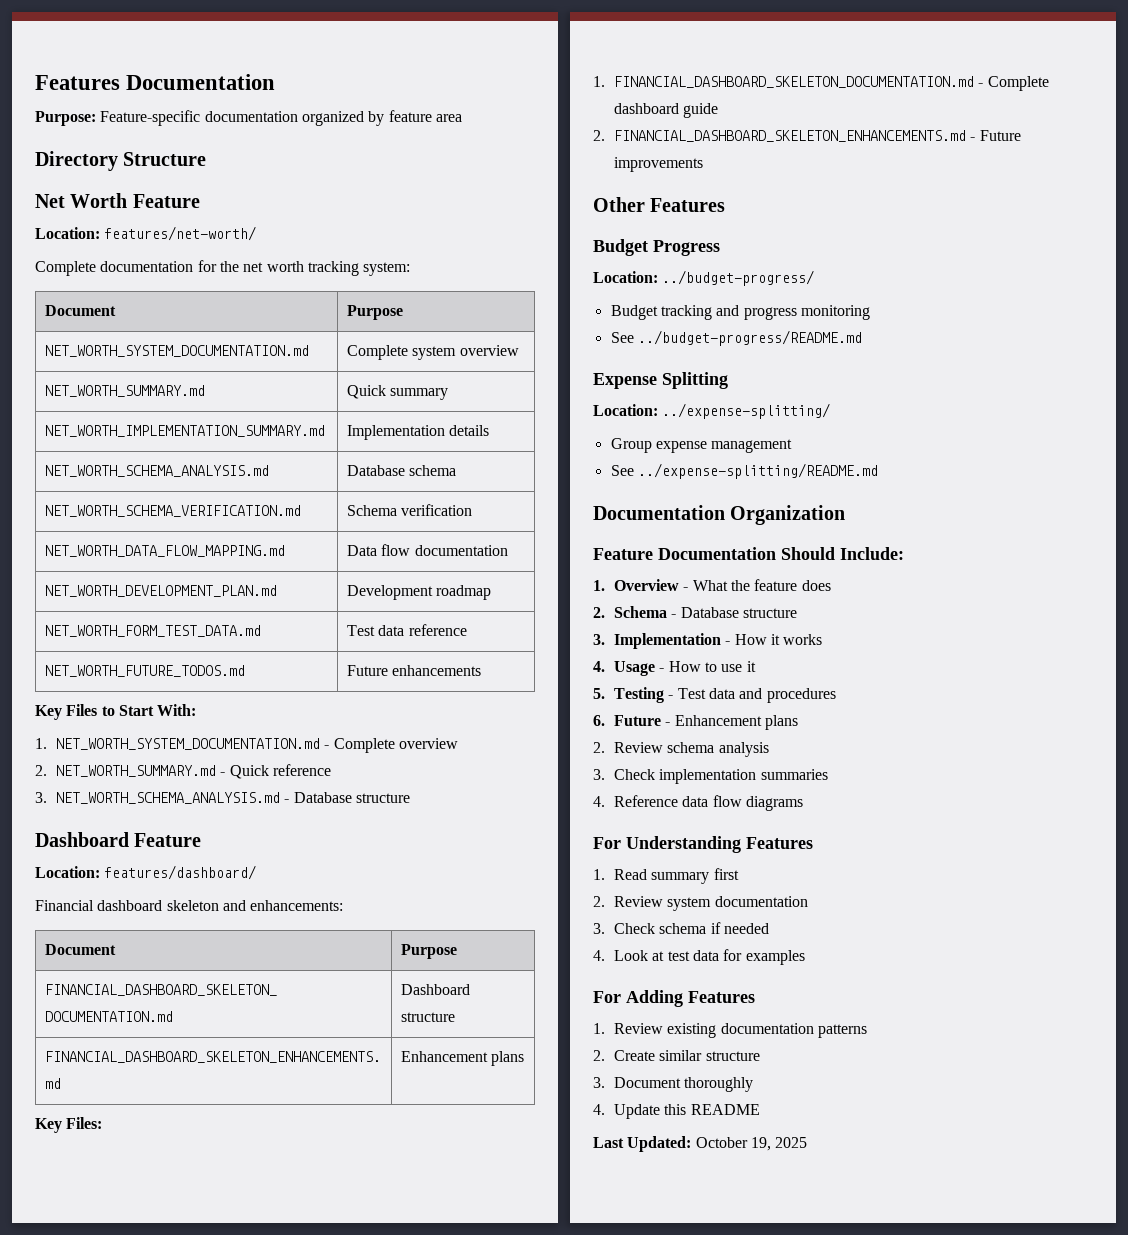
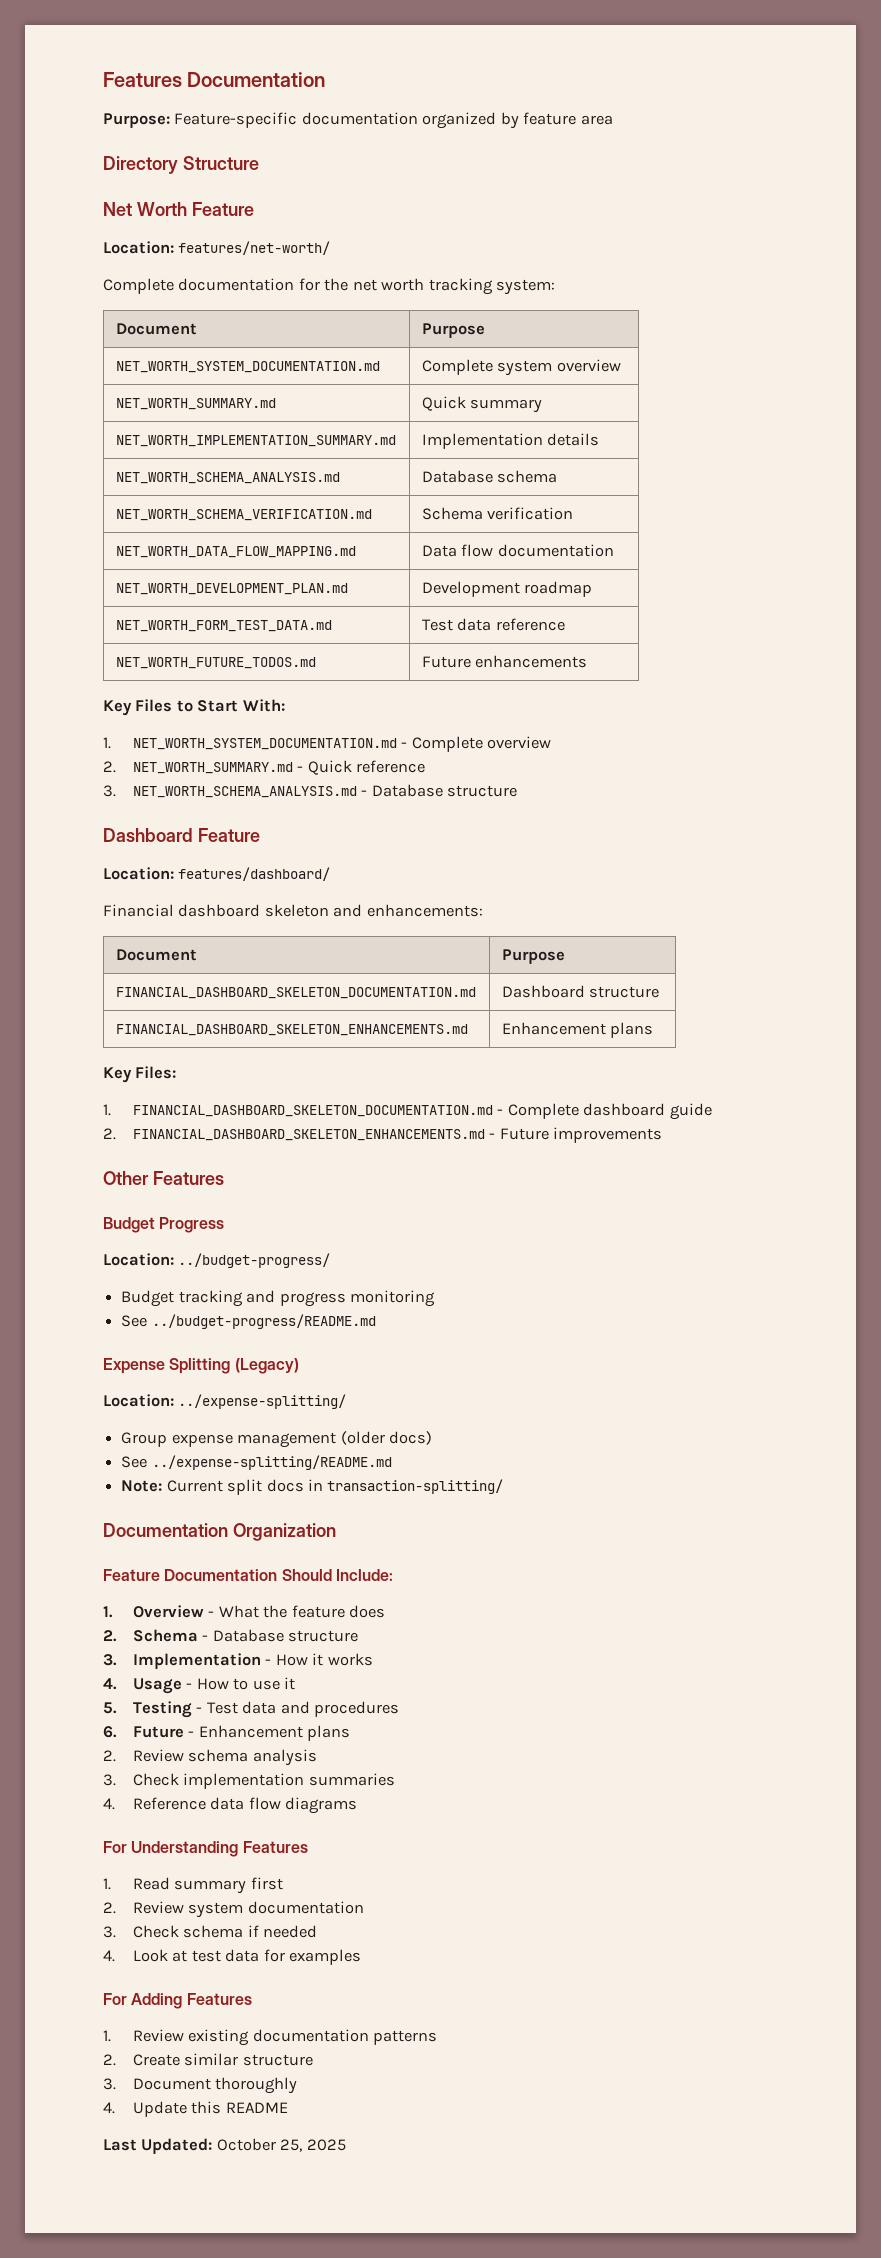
- Expense Splitting
+ Expense Splitting (Legacy)
- Group expense management
+ Group expense management (older docs)
+ Note: Current split docs in transaction-splitting/
- Last Updated: October 19, 2025
+ Last Updated: October 25, 2025

